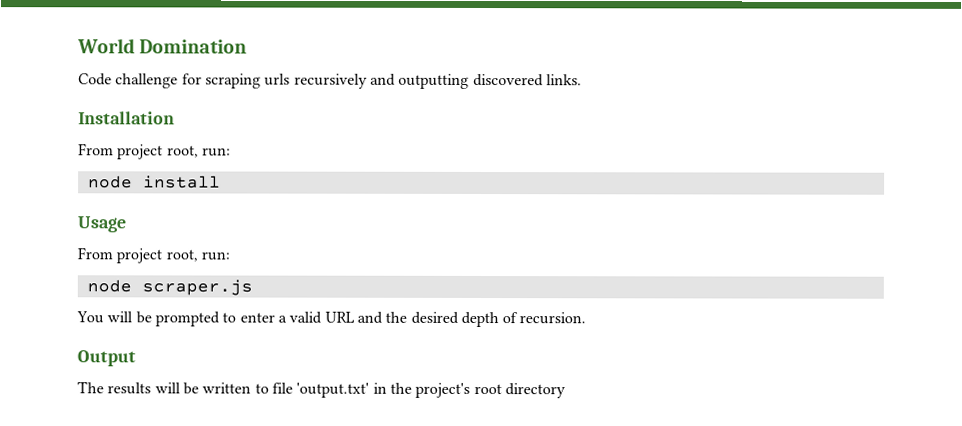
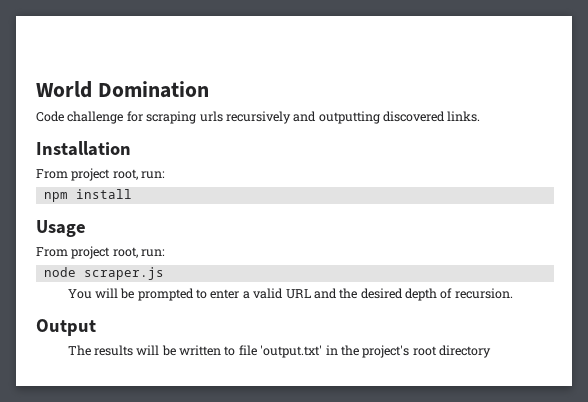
- node install
+ npm install

